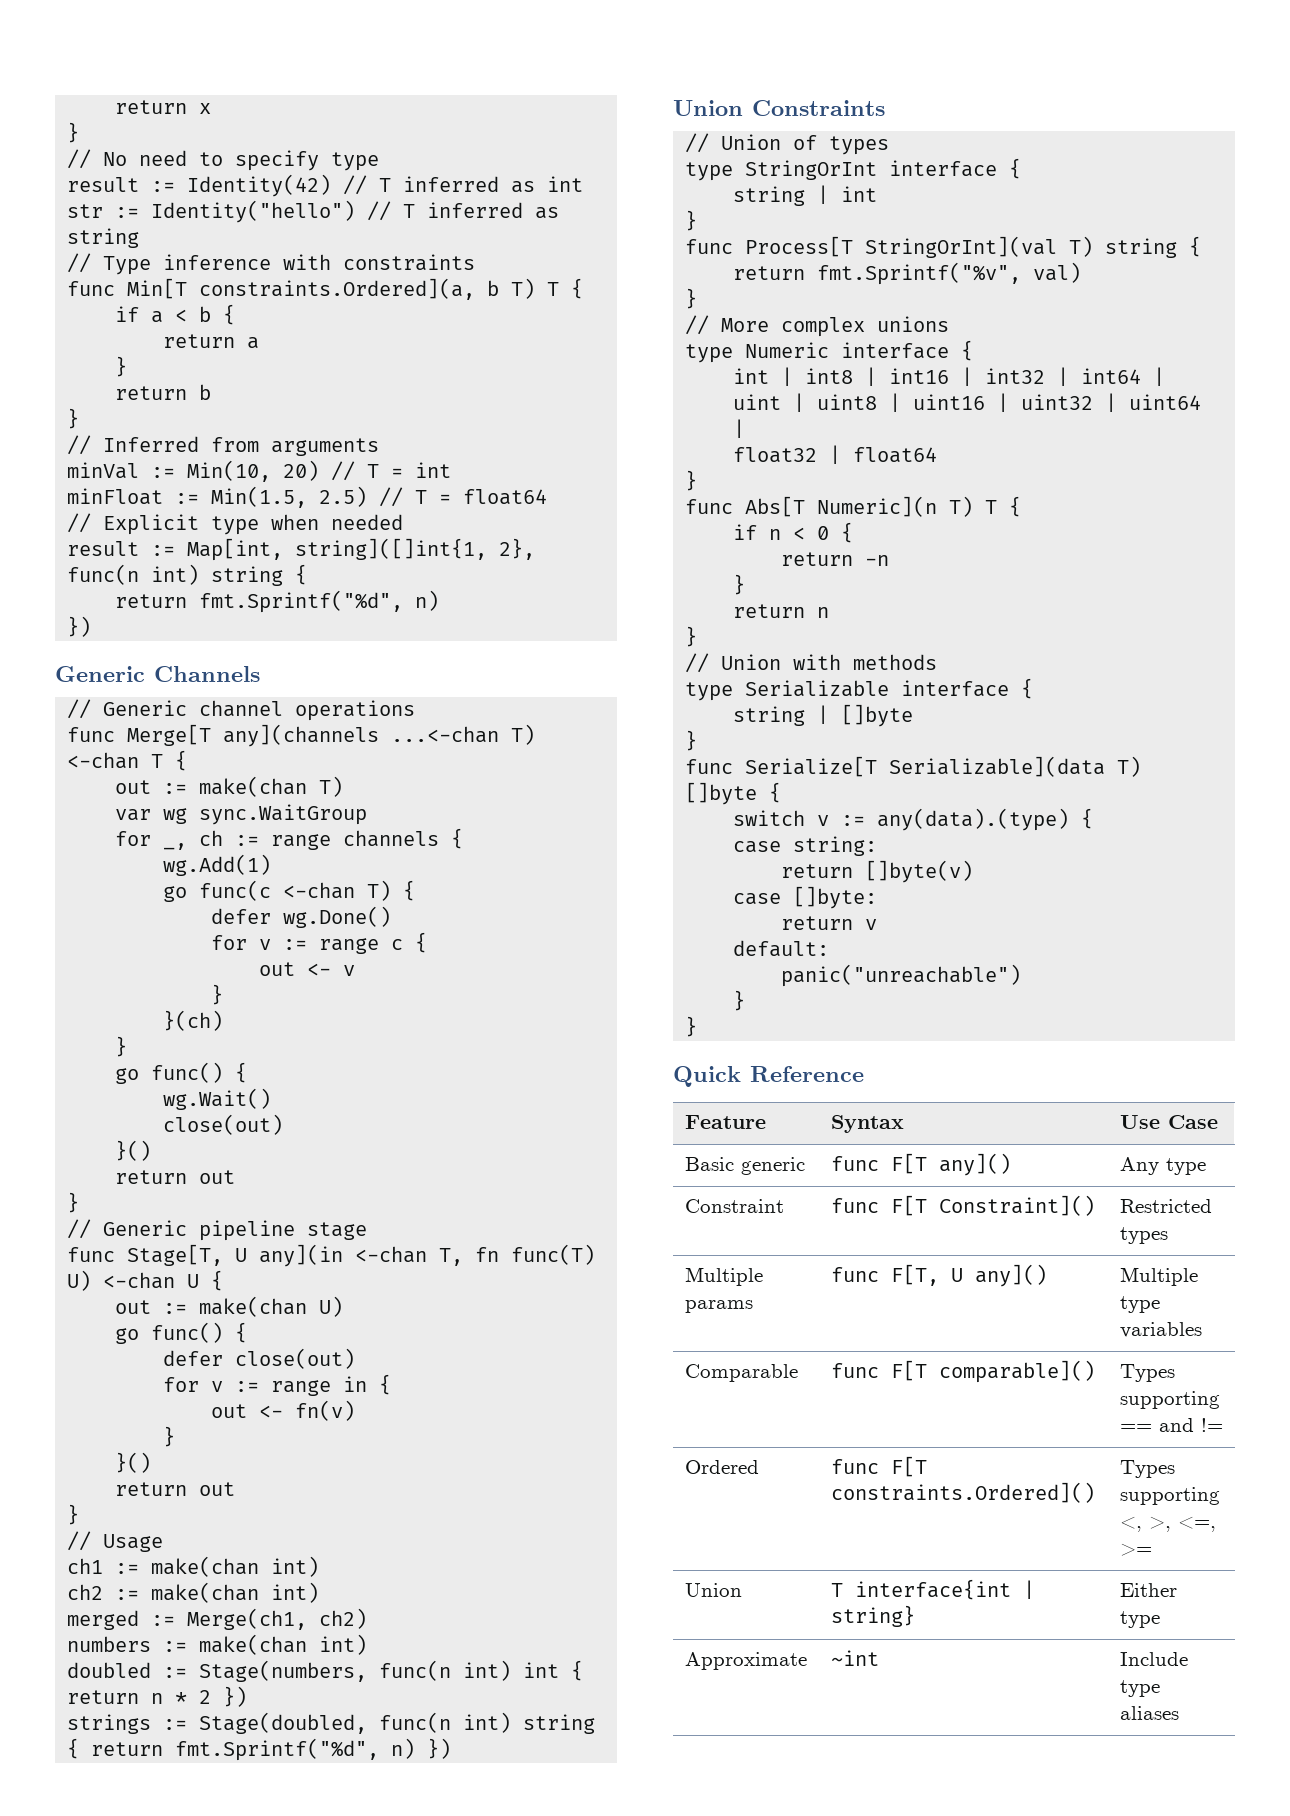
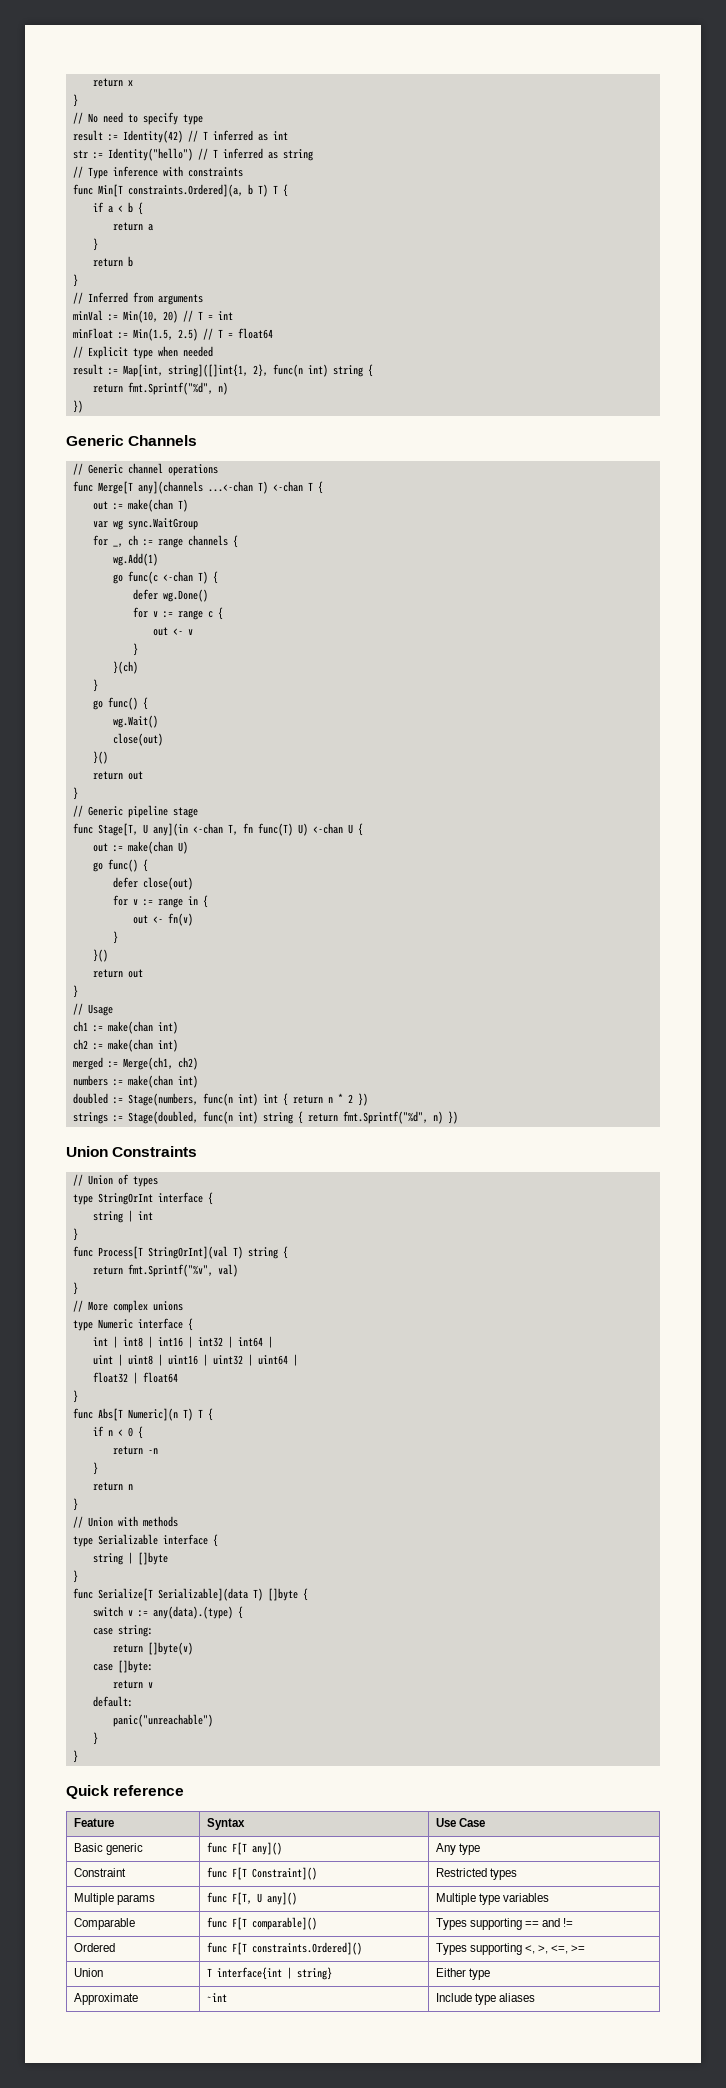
- Quick Reference
+ Quick reference

